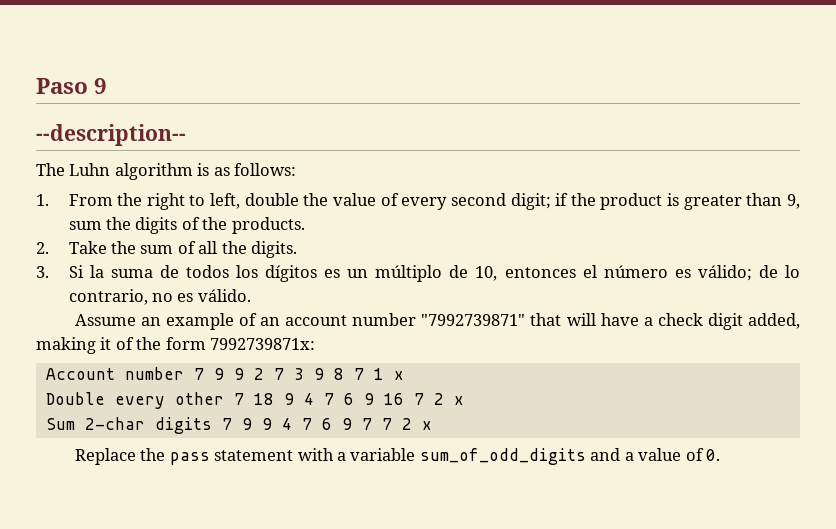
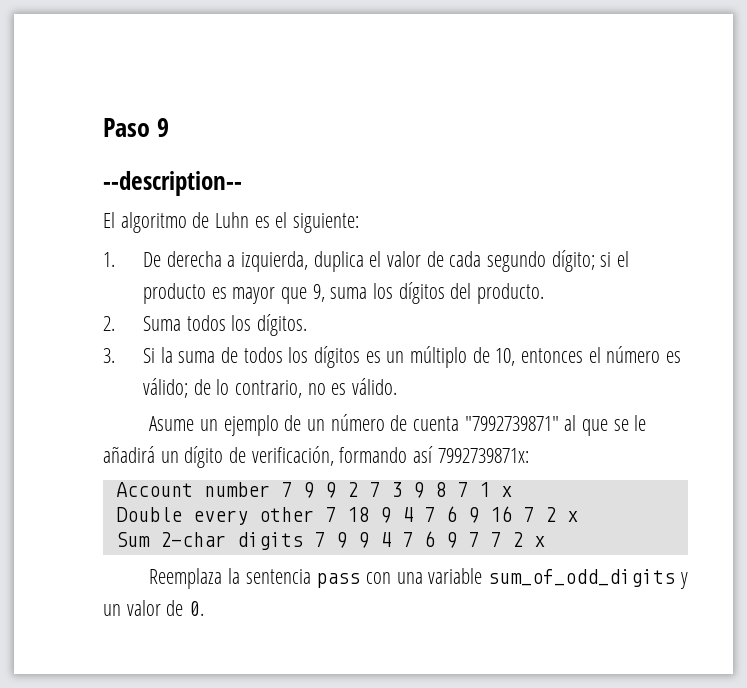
- The Luhn algorithm is as follows:
- 1. From the right to left, double the value of every second digit; if the product is greater than 9, sum the digits of the products.
- 2. Take the sum of all the digits.
+ El algoritmo de Luhn es el siguiente:
+ 1. De derecha a izquierda, duplica el valor de cada segundo dígito; si el producto es mayor que 9, suma los dígitos del producto.
+ 2. Suma todos los dígitos.
- Assume an example of an account number "7992739871" that will have a check digit added, making it of the form 7992739871x:
+ Asume un ejemplo de un número de cuenta "7992739871" al que se le añadirá un dígito de verificación, formando así 7992739871x:
- Replace the pass statement with a variable sum_of_odd_digits and a value of 0.
+ Reemplaza la sentencia pass con una variable sum_of_odd_digits y un valor de 0.

